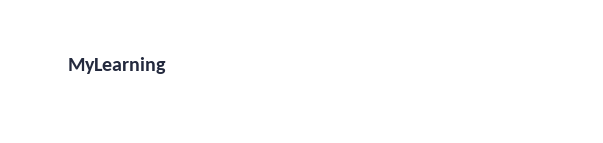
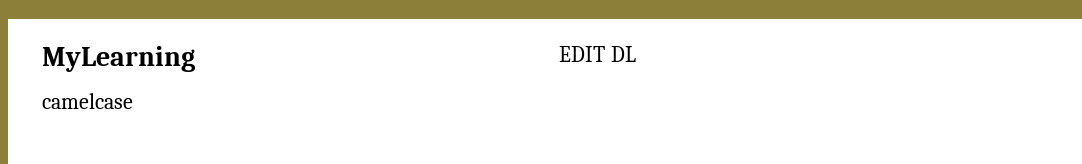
+ camelcase
+ EDIT DL

